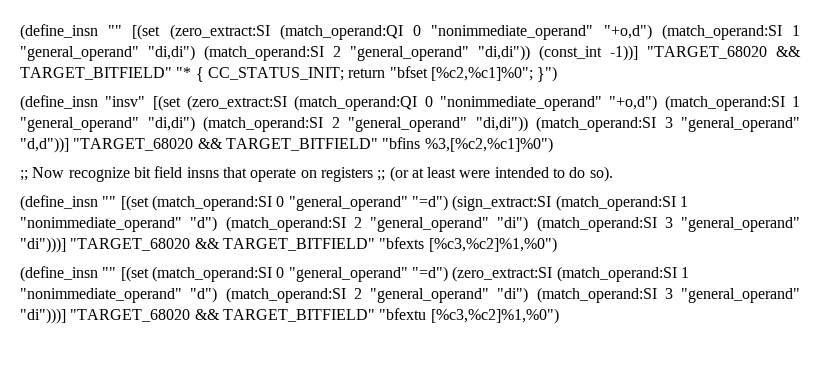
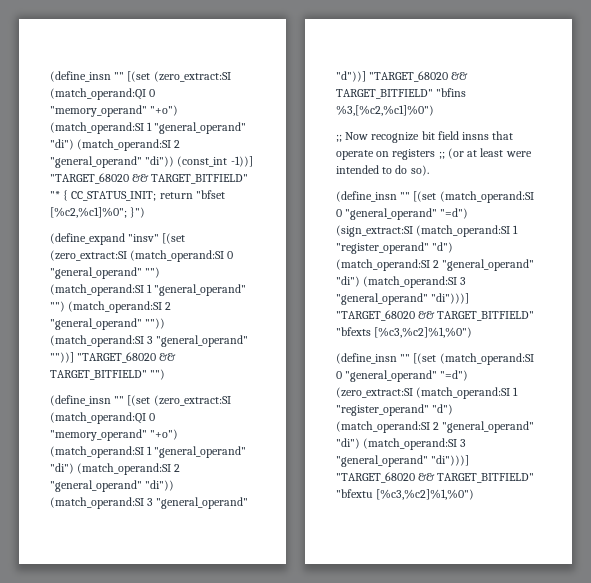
- (define_insn "" [(set (zero_extract:SI (match_operand:QI 0 "nonimmediate_operand" "+o,d") (match_operand:SI 1 "general_operand" "di,di") (match_operand:SI 2 "general_operand" "di,di")) (const_int -1))] "TARGET_68020 && TARGET_BITFIELD" "* { CC_STATUS_INIT; return "bfset [%c2,%c1]%0"; }")
+ (define_insn "" [(set (zero_extract:SI (match_operand:QI 0 "memory_operand" "+o") (match_operand:SI 1 "general_operand" "di") (match_operand:SI 2 "general_operand" "di")) (const_int -1))] "TARGET_68020 && TARGET_BITFIELD" "* { CC_STATUS_INIT; return "bfset [%c2,%c1]%0"; }")
- (define_insn "insv" [(set (zero_extract:SI (match_operand:QI 0 "nonimmediate_operand" "+o,d") (match_operand:SI 1 "general_operand" "di,di") (match_operand:SI 2 "general_operand" "di,di")) (match_operand:SI 3 "general_operand" "d,d"))] "TARGET_68020 && TARGET_BITFIELD" "bfins %3,[%c2,%c1]%0")
+ (define_expand "insv" [(set (zero_extract:SI (match_operand:SI 0 "general_operand" "") (match_operand:SI 1 "general_operand" "") (match_operand:SI 2 "general_operand" "")) (match_operand:SI 3 "general_operand" ""))] "TARGET_68020 && TARGET_BITFIELD" "")
+ (define_insn "" [(set (zero_extract:SI (match_operand:QI 0 "memory_operand" "+o") (match_operand:SI 1 "general_operand" "di") (match_operand:SI 2 "general_operand" "di")) (match_operand:SI 3 "general_operand" "d"))] "TARGET_68020 && TARGET_BITFIELD" "bfins %3,[%c2,%c1]%0")
- (define_insn "" [(set (match_operand:SI 0 "general_operand" "=d") (sign_extract:SI (match_operand:SI 1 "nonimmediate_operand" "d") (match_operand:SI 2 "general_operand" "di") (match_operand:SI 3 "general_operand" "di")))] "TARGET_68020 && TARGET_BITFIELD" "bfexts [%c3,%c2]%1,%0")
+ (define_insn "" [(set (match_operand:SI 0 "general_operand" "=d") (sign_extract:SI (match_operand:SI 1 "register_operand" "d") (match_operand:SI 2 "general_operand" "di") (match_operand:SI 3 "general_operand" "di")))] "TARGET_68020 && TARGET_BITFIELD" "bfexts [%c3,%c2]%1,%0")
- (define_insn "" [(set (match_operand:SI 0 "general_operand" "=d") (zero_extract:SI (match_operand:SI 1 "nonimmediate_operand" "d") (match_operand:SI 2 "general_operand" "di") (match_operand:SI 3 "general_operand" "di")))] "TARGET_68020 && TARGET_BITFIELD" "bfextu [%c3,%c2]%1,%0")
+ (define_insn "" [(set (match_operand:SI 0 "general_operand" "=d") (zero_extract:SI (match_operand:SI 1 "register_operand" "d") (match_operand:SI 2 "general_operand" "di") (match_operand:SI 3 "general_operand" "di")))] "TARGET_68020 && TARGET_BITFIELD" "bfextu [%c3,%c2]%1,%0")

